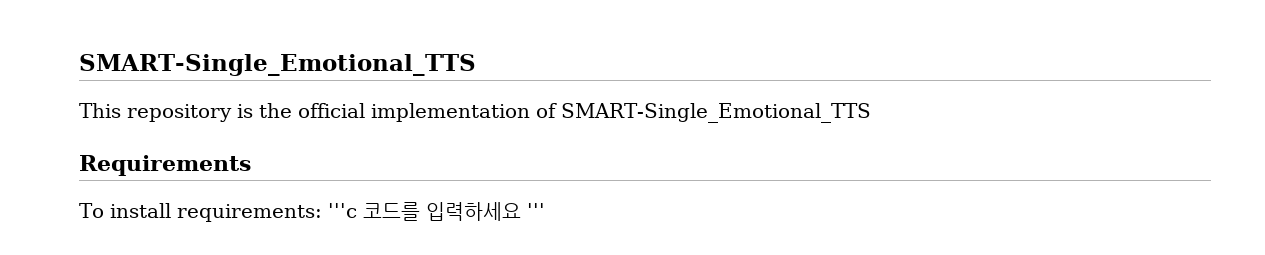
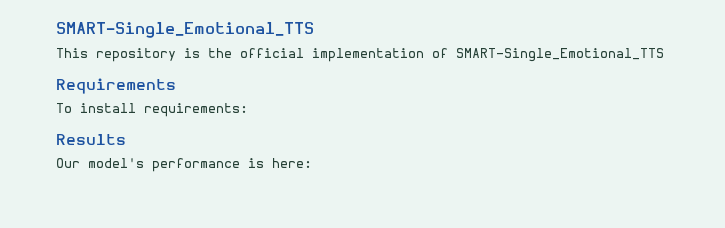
- To install requirements: '''c 코드를 입력하세요 '''
+ To install requirements:
+ Results
+ Our model's performance is here:

